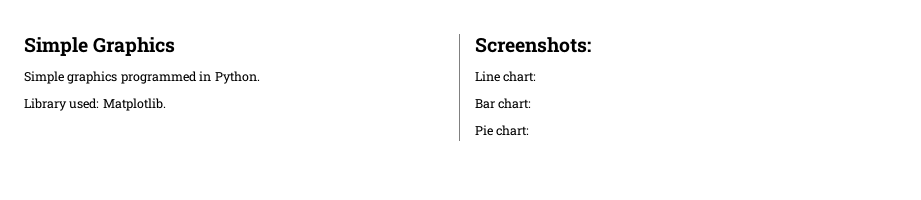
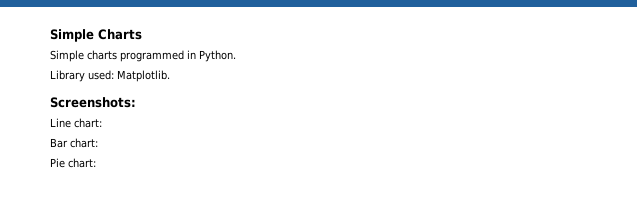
- Simple Graphics
- Simple graphics programmed in Python.
+ Simple Charts
+ Simple charts programmed in Python.

